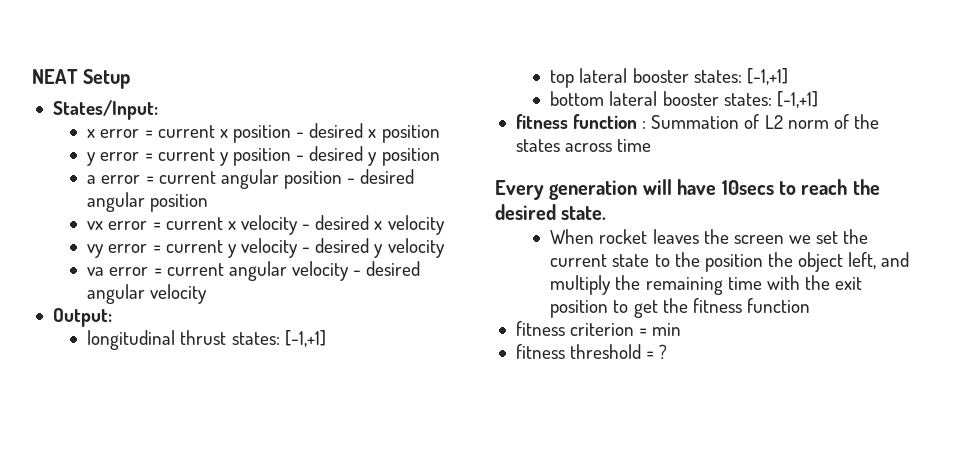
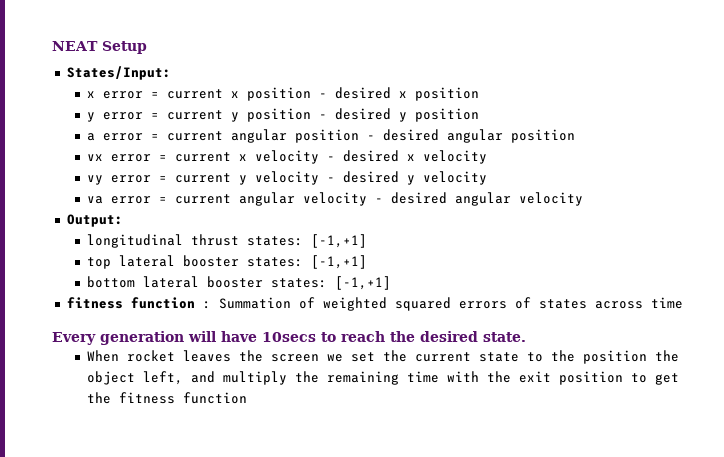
- fitness function : Summation of L2 norm of the states across time
+ fitness function : Summation of weighted squared errors of states across time
- fitness criterion = min
- fitness threshold = ?

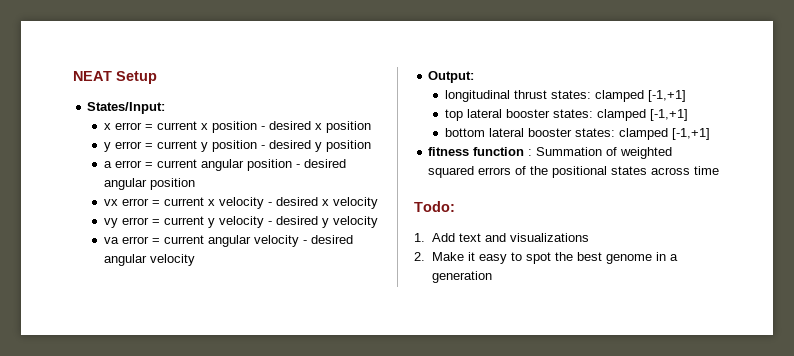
- longitudinal thrust states: [-1,+1]
+ longitudinal thrust states: clamped [-1,+1]
- top lateral booster states: [-1,+1]
+ top lateral booster states: clamped [-1,+1]
- bottom lateral booster states: [-1,+1]
+ bottom lateral booster states: clamped [-1,+1]
- fitness function : Summation of weighted squared errors of states across time
+ fitness function : Summation of weighted squared errors of the positional states across time
- Every generation will have 10secs to reach the desired state.
- When rocket leaves the screen we set the current state to the position the object left, and multiply the remaining time with the exit position to get the fitness function
+ Todo:
+ 1. Add text and visualizations
+ 2. Make it easy to spot the best genome in a generation

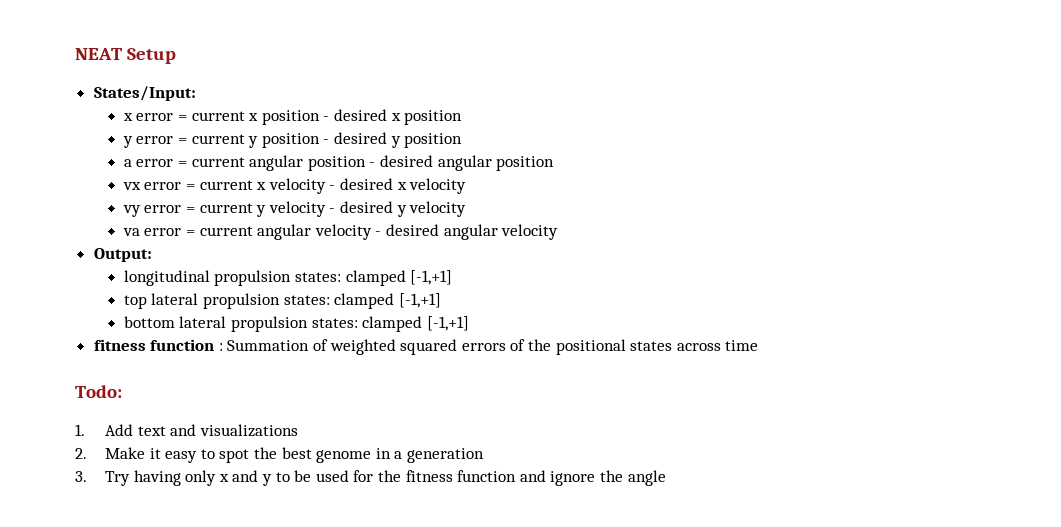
- longitudinal thrust states: clamped [-1,+1]
+ longitudinal propulsion states: clamped [-1,+1]
- top lateral booster states: clamped [-1,+1]
+ top lateral propulsion states: clamped [-1,+1]
- bottom lateral booster states: clamped [-1,+1]
+ bottom lateral propulsion states: clamped [-1,+1]
+ 3. Try having only x and y to be used for the fitness function and ignore the angle

